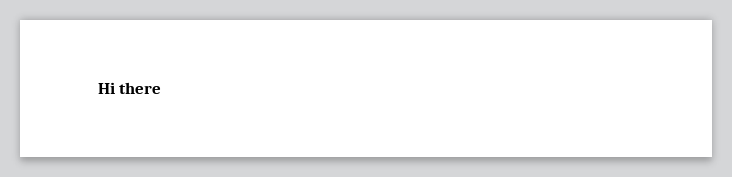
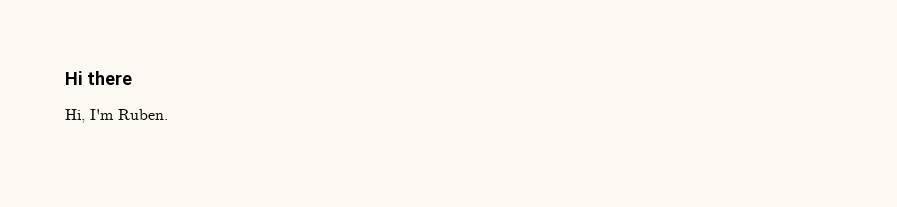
+ Hi, I'm Ruben.

